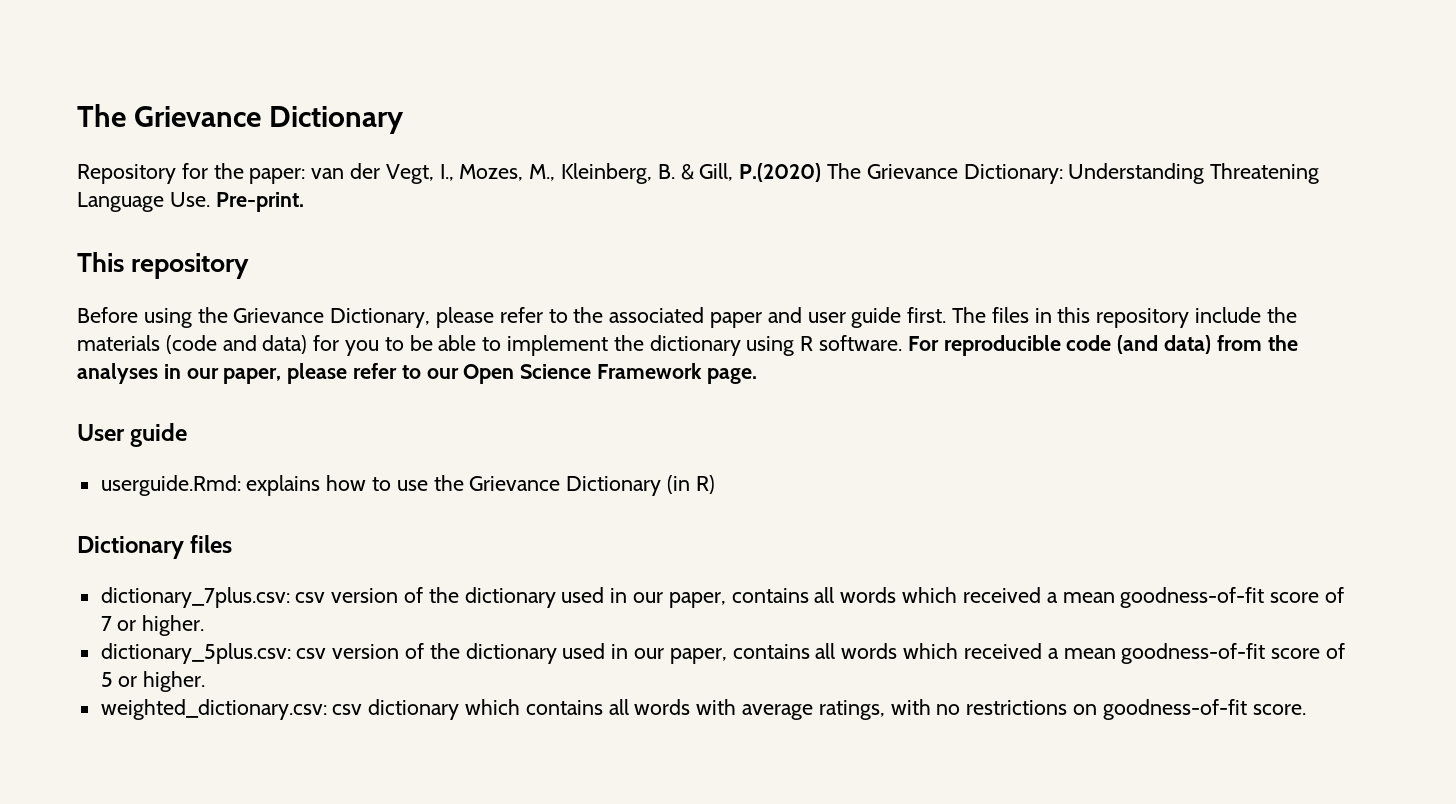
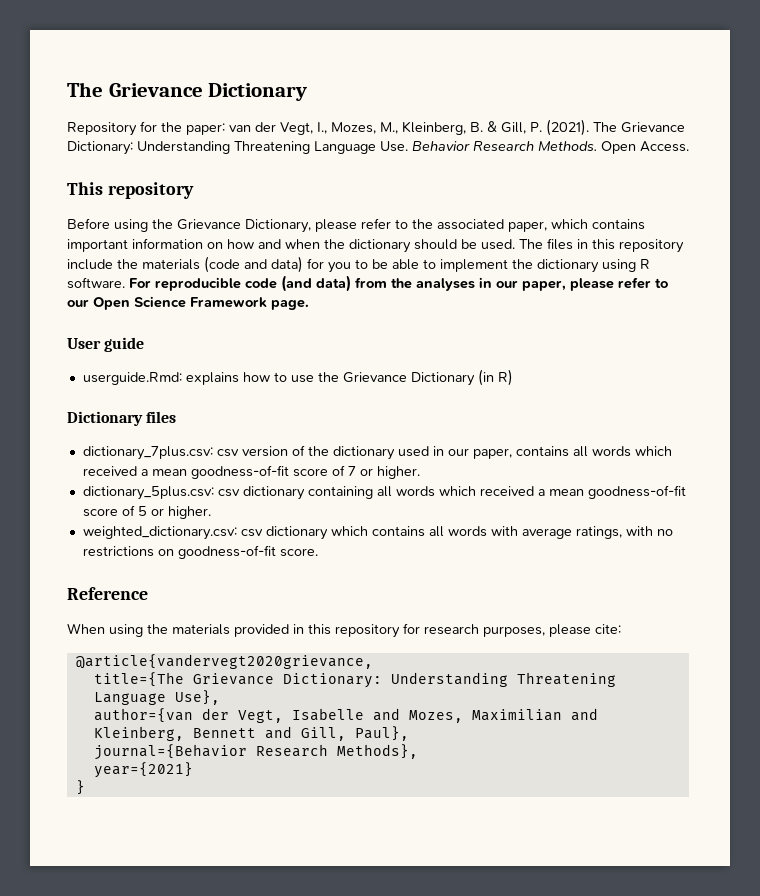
- Repository for the paper: van der Vegt, I., Mozes, M., Kleinberg, B. & Gill, P.(2020) The Grievance Dictionary: Understanding Threatening Language Use. Pre-print.
+ Repository for the paper: van der Vegt, I., Mozes, M., Kleinberg, B. & Gill, P. (2021). The Grievance Dictionary: Understanding Threatening Language Use. Behavior Research Methods. Open Access.
- Before using the Grievance Dictionary, please refer to the associated paper and user guide first.
+ Before using the Grievance Dictionary, please refer to the associated paper, which contains important information on how and when the dictionary should be used.
- dictionary_5plus.csv: csv version of the dictionary used in our paper, contains all words which received a mean goodness-of-fit score of 5 or higher.
+ dictionary_5plus.csv: csv dictionary containing all words which received a mean goodness-of-fit score of 5 or higher.
+ Reference
+ When using the materials provided in this repository for research purposes, please cite:
+ @article{vandervegt2020grievance,
+ title={The Grievance Dictionary: Understanding Threatening Language Use},
+ author={van der Vegt, Isabelle and Mozes, Maximilian and Kleinberg, Bennett and Gill, Paul},
+ journal={Behavior Research Methods},
+ year={2021}
+ }

